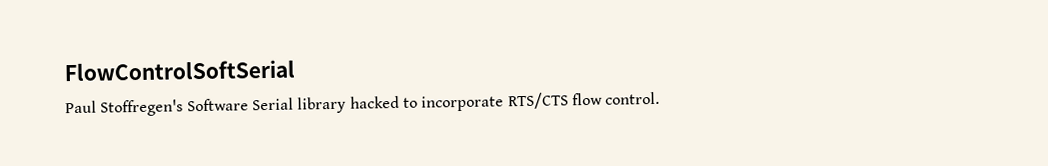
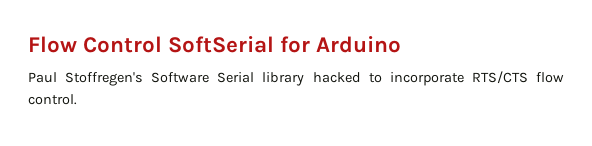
- FlowControlSoftSerial
+ Flow Control SoftSerial for Arduino

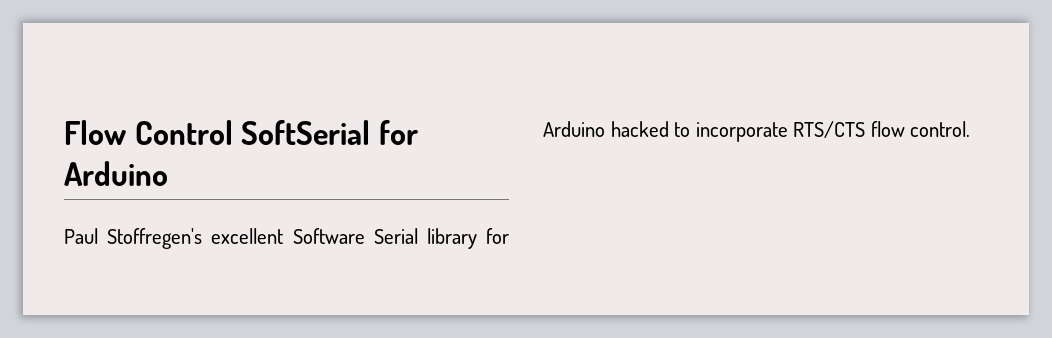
- Paul Stoffregen's Software Serial library hacked to incorporate RTS/CTS flow control.
+ Paul Stoffregen's excellent Software Serial library for Arduino hacked to incorporate RTS/CTS flow control.

